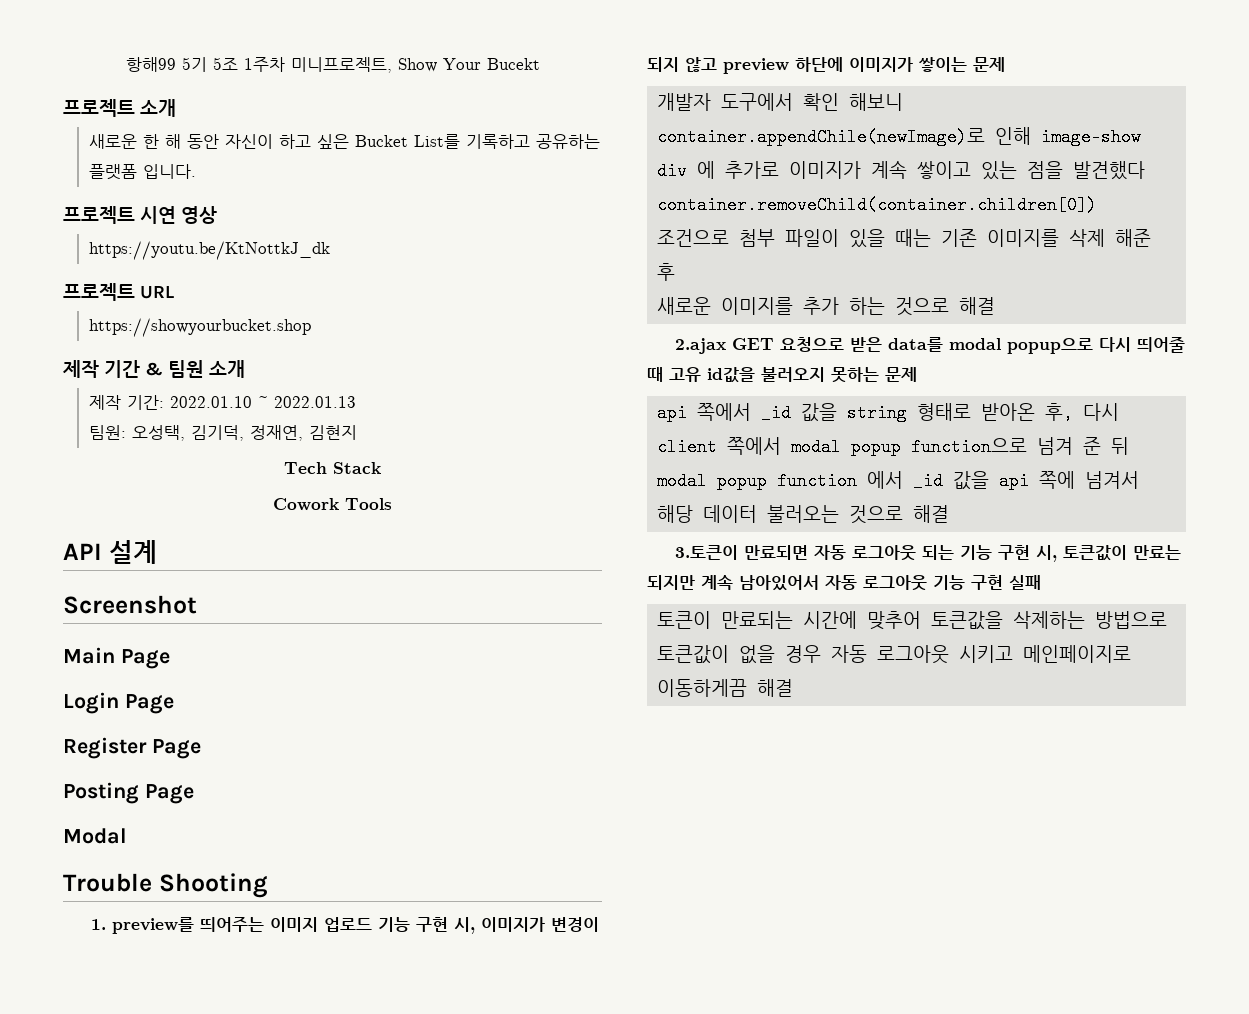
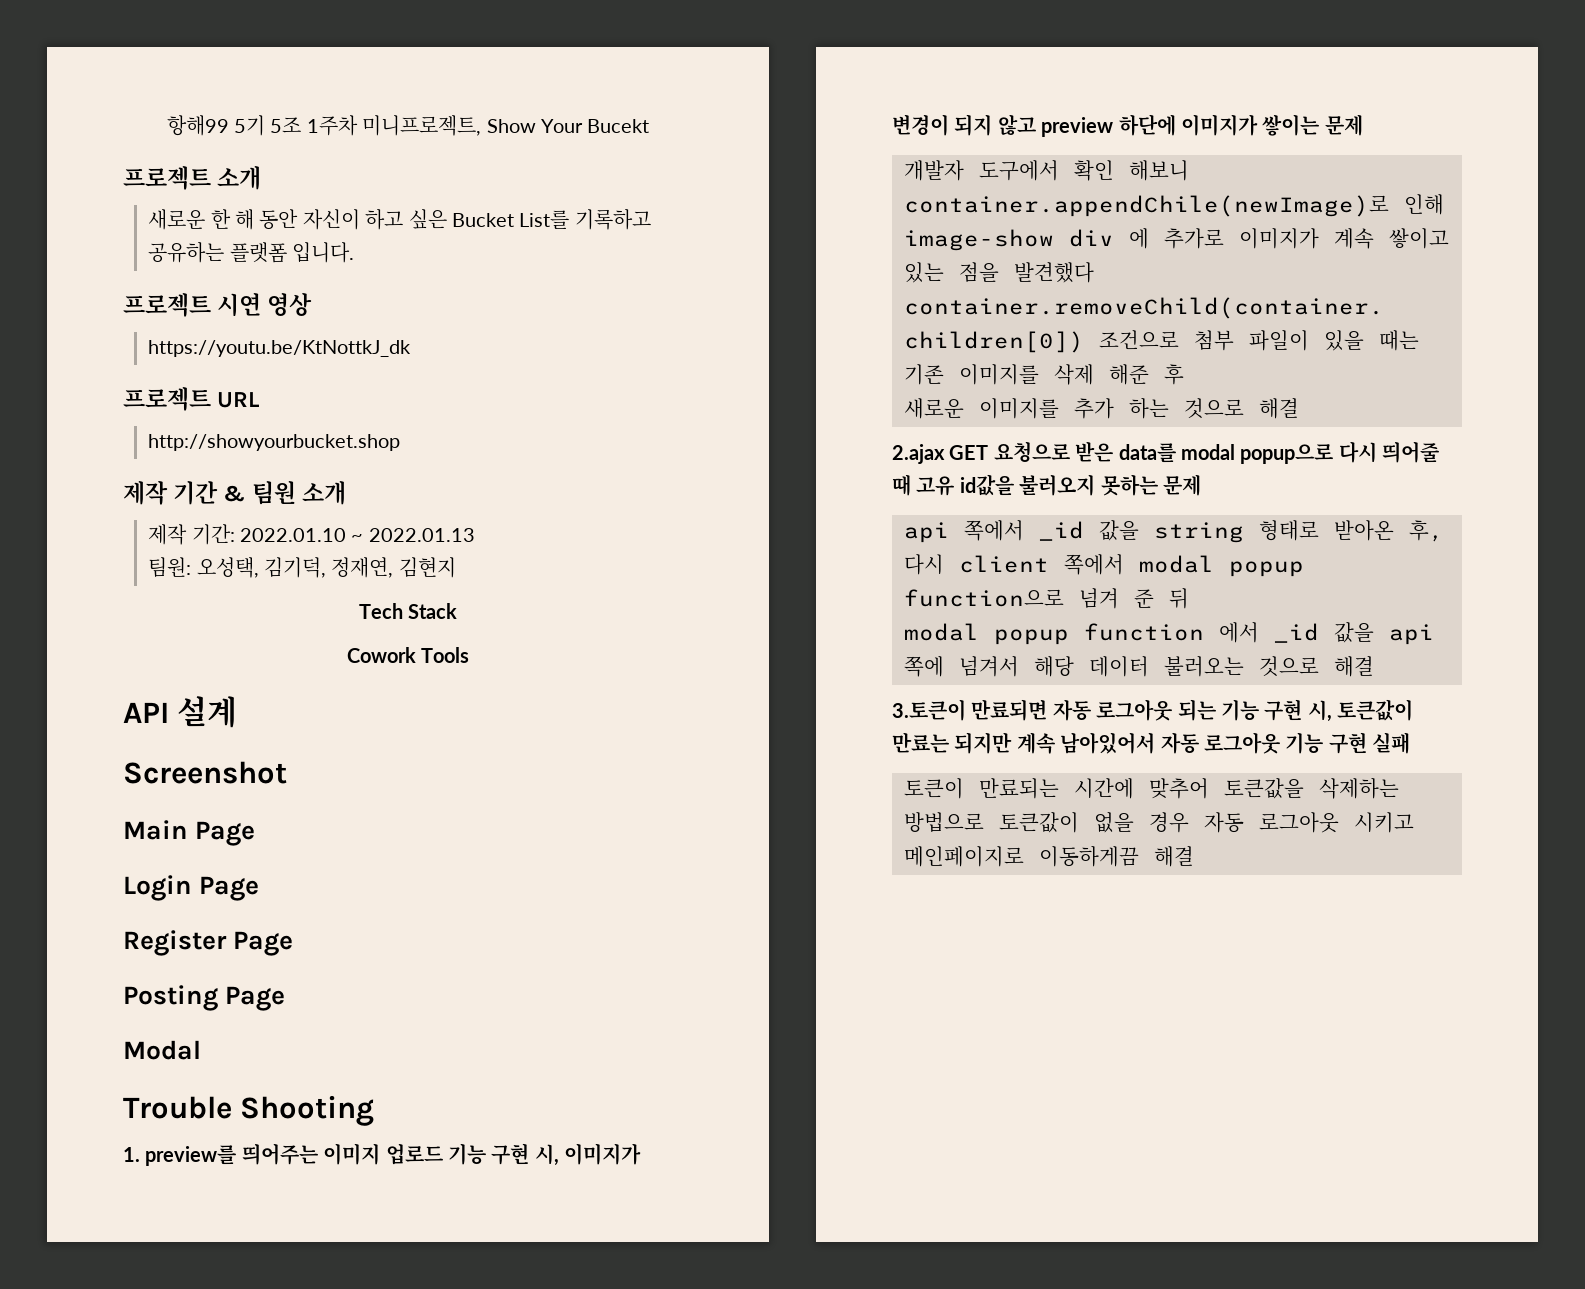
- https://showyourbucket.shop
+ http://showyourbucket.shop

